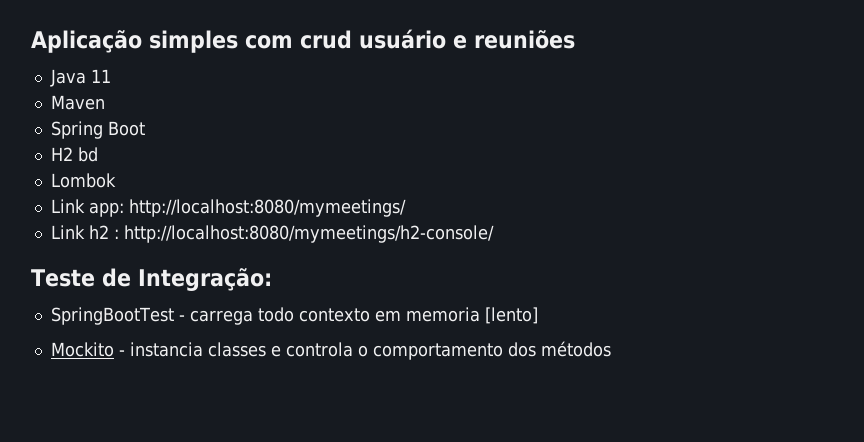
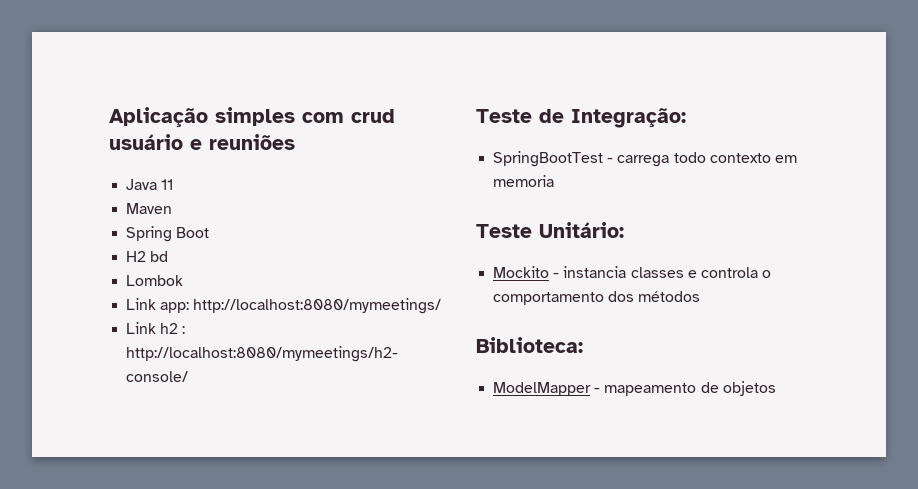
- SpringBootTest - carrega todo contexto em memoria [lento]
+ SpringBootTest - carrega todo contexto em memoria
+ Teste Unitário:
+ Biblioteca:
+ ModelMapper - mapeamento de objetos

